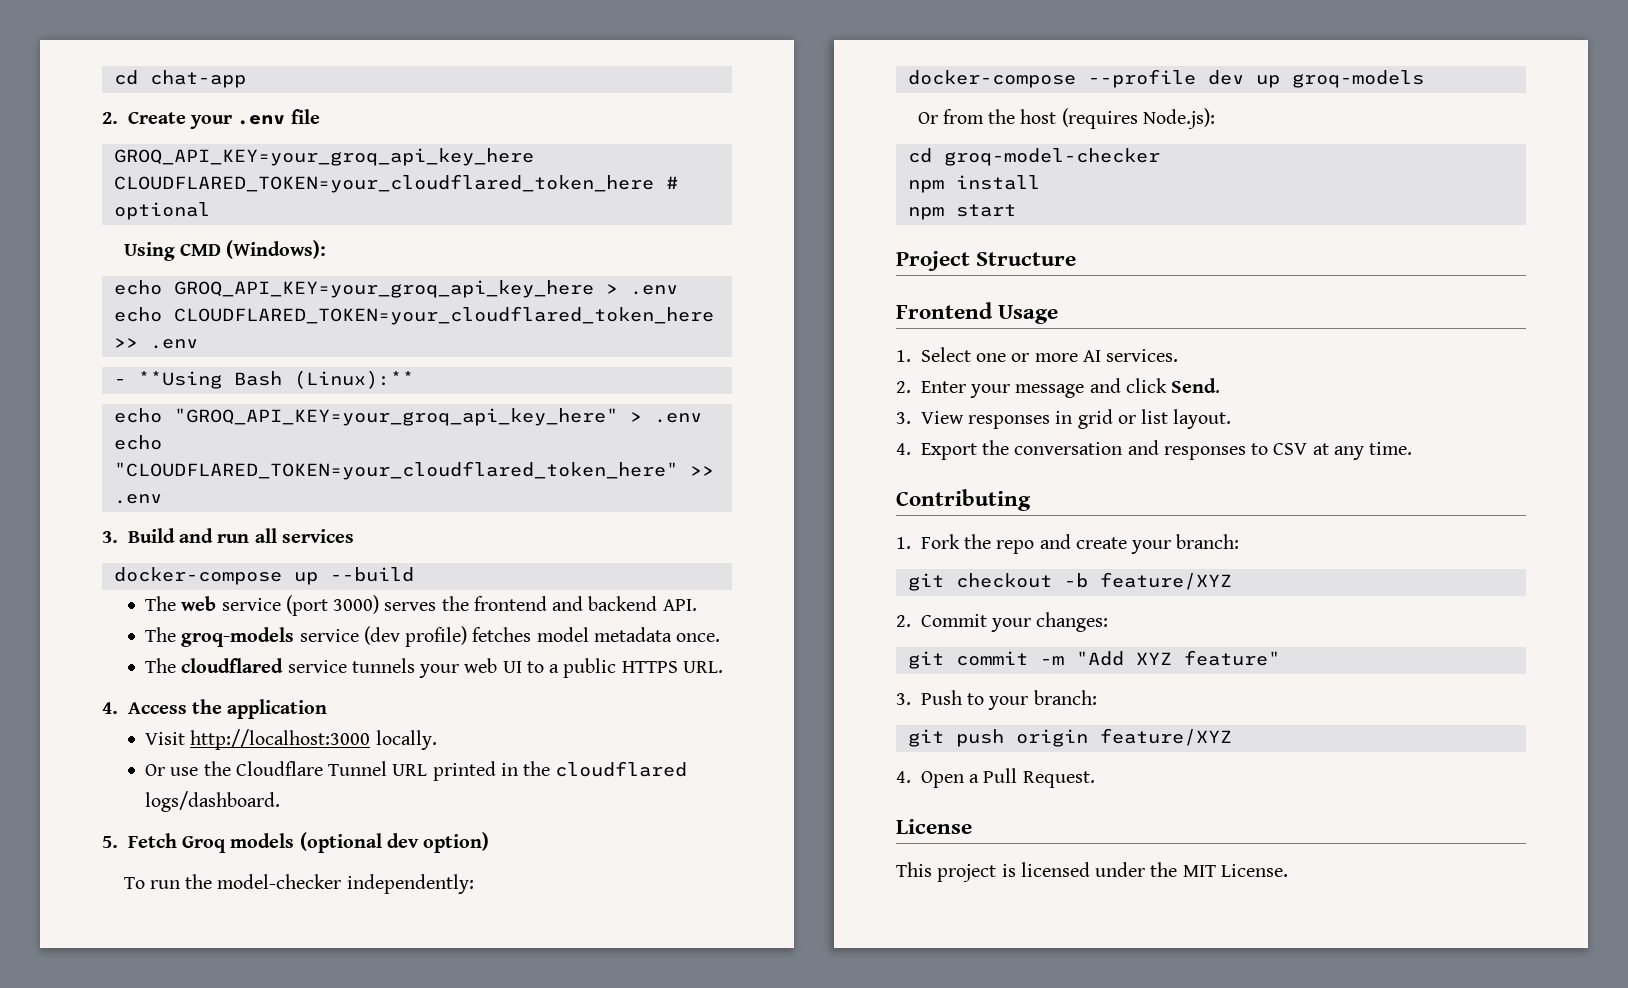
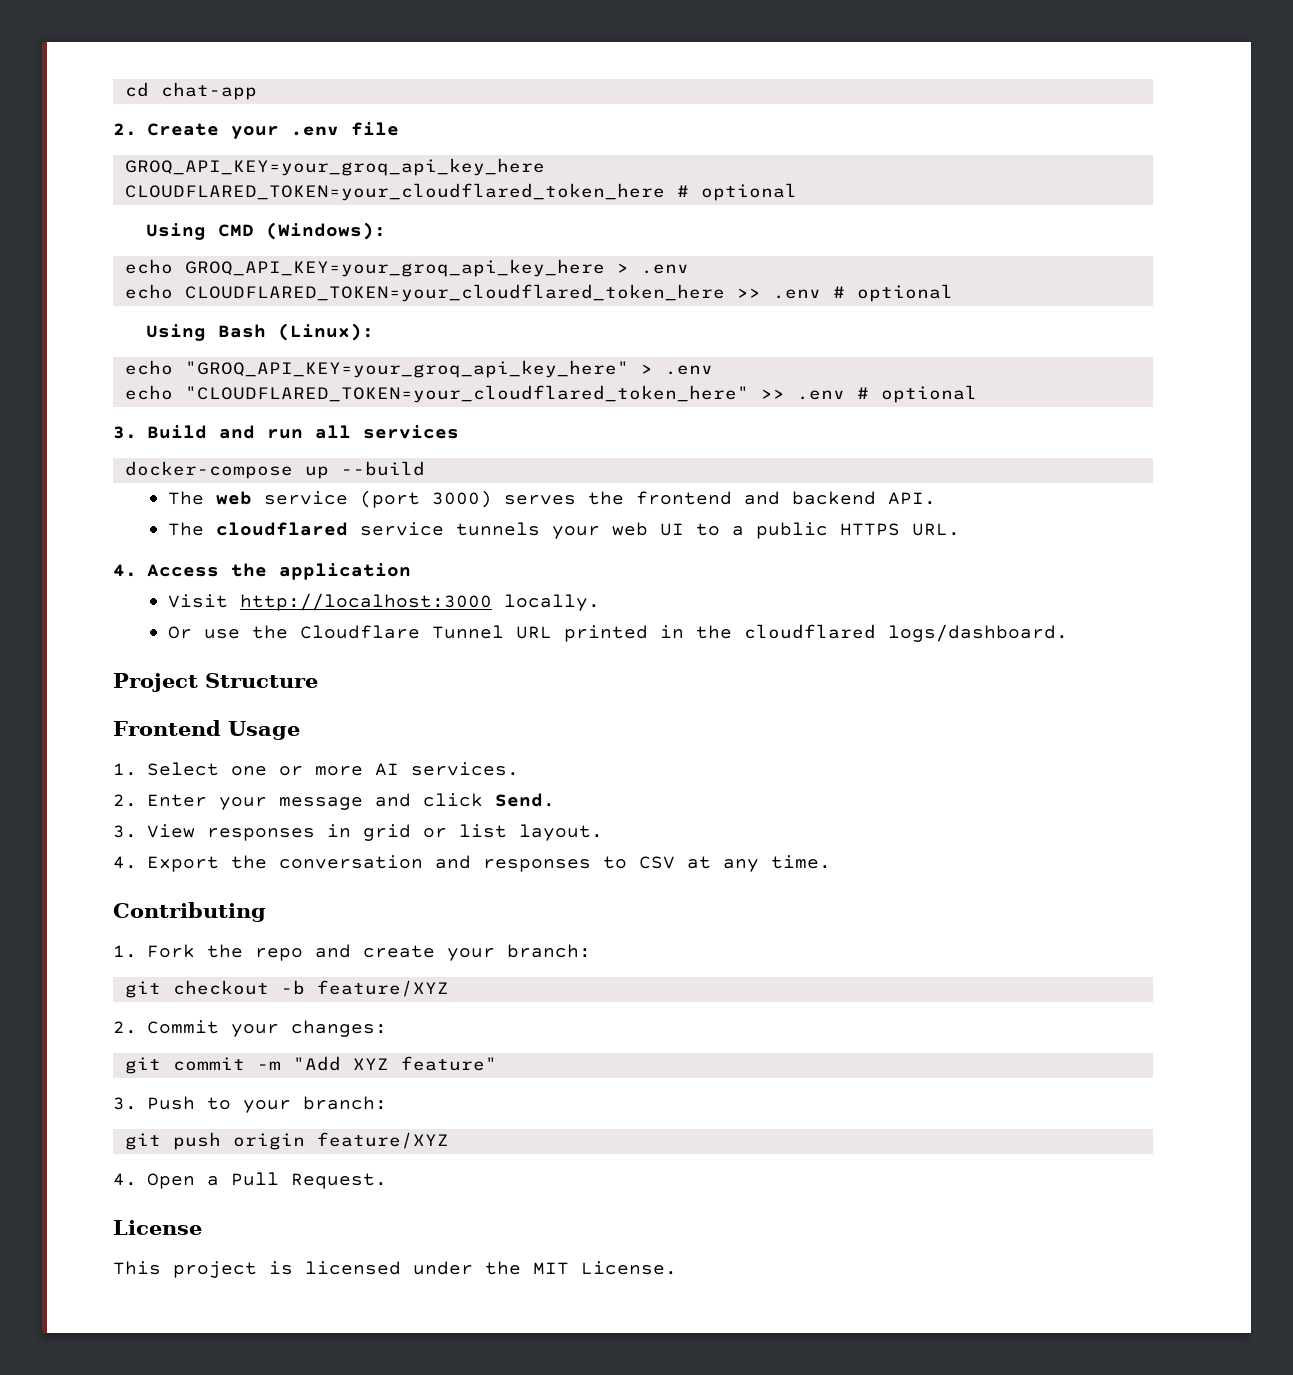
- echo CLOUDFLARED_TOKEN=your_cloudflared_token_here >> .env
- - **Using Bash (Linux):**
+ echo CLOUDFLARED_TOKEN=your_cloudflared_token_here >> .env # optional
+ Using Bash (Linux):
- echo "CLOUDFLARED_TOKEN=your_cloudflared_token_here" >> .env
+ echo "CLOUDFLARED_TOKEN=your_cloudflared_token_here" >> .env # optional
- The groq-models service (dev profile) fetches model metadata once.
- 5. Fetch Groq models (optional dev option)
- To run the model-checker independently:
- docker-compose --profile dev up groq-models
- Or from the host (requires Node.js):
- cd groq-model-checker
- npm install
- npm start

